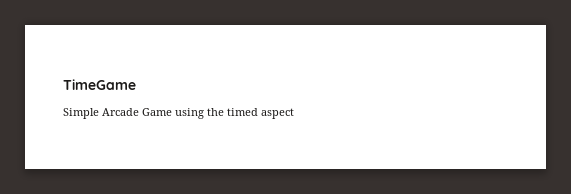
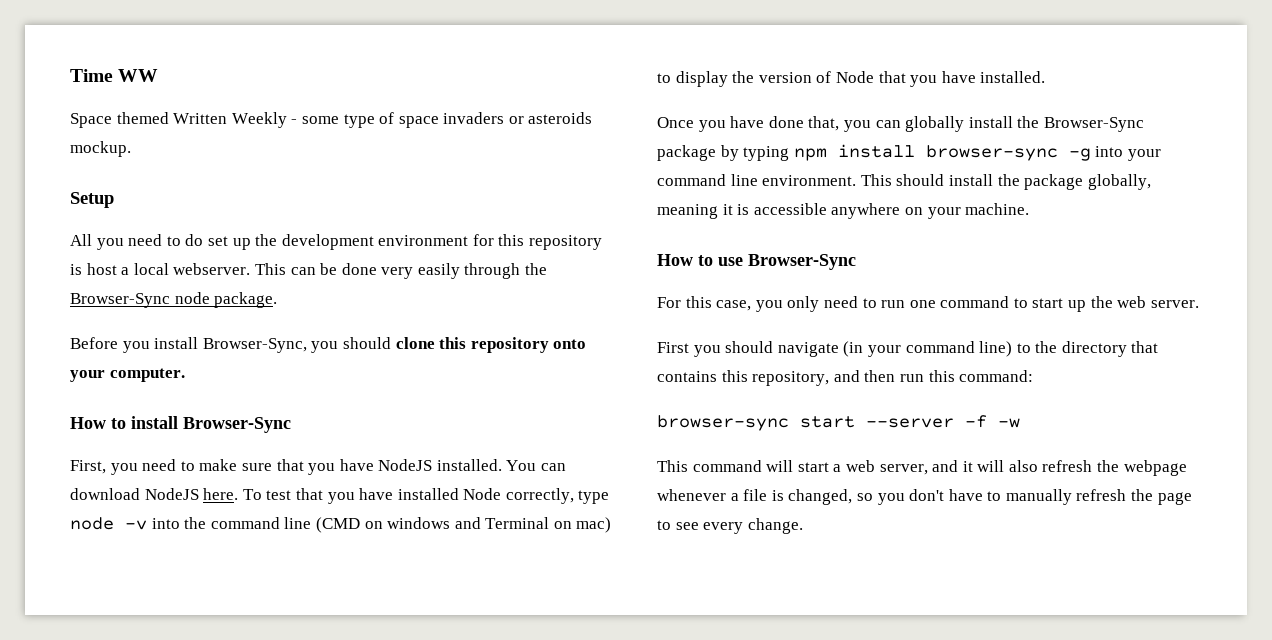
- TimeGame
- Simple Arcade Game using the timed aspect
+ Time WW
+ Space themed Written Weekly - some type of space invaders or asteroids mockup.
+ Setup
+ All you need to do set up the development environment for this repository is host a local webserver. This can be done very easily through the Browser-Sync node package.
+ Before you install Browser-Sync, you should clone this repository onto your computer.
+ How to install Browser-Sync
+ First, you need to make sure that you have NodeJS installed. You can download NodeJS here. To test that you have installed Node correctly, type node -v into the command line (CMD on windows and Terminal on mac) to display the version of Node that you have installed.
+ Once you have done that, you can globally install the Browser-Sync package by typing npm install browser-sync -g into your command line environment. This should install the package globally, meaning it is accessible anywhere on your machine.
+ How to use Browser-Sync
+ For this case, you only need to run one command to start up the web server.
+ First you should navigate (in your command line) to the directory that contains this repository, and then run this command:
+ browser-sync start --server -f -w
+ This command will start a web server, and it will also refresh the webpage whenever a file is changed, so you don't have to manually refresh the page to see every change.

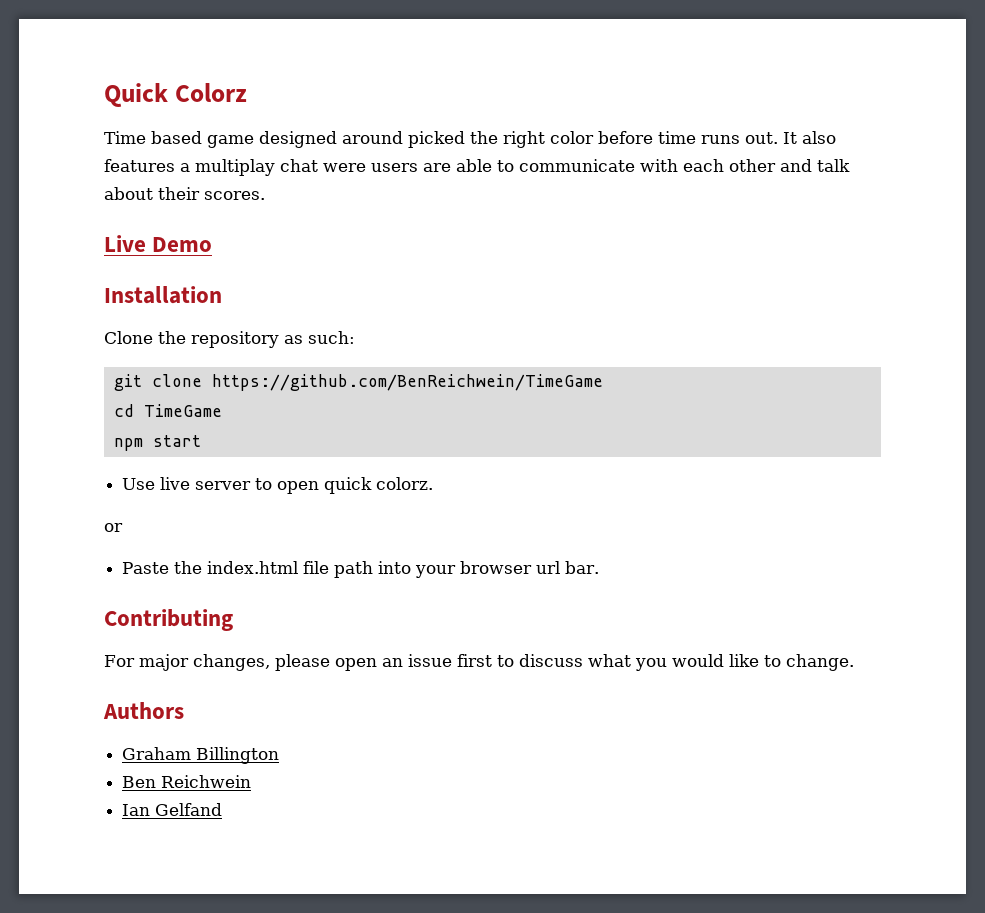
- Time WW
- Space themed Written Weekly - some type of space invaders or asteroids mockup.
- Setup
- All you need to do set up the development environment for this repository is host a local webserver. This can be done very easily through the Browser-Sync node package.
- Before you install Browser-Sync, you should clone this repository onto your computer.
- How to install Browser-Sync
- First, you need to make sure that you have NodeJS installed. You can download NodeJS here. To test that you have installed Node correctly, type node -v into the command line (CMD on windows and Terminal on mac) to display the version of Node that you have installed.
- Once you have done that, you can globally install the Browser-Sync package by typing npm install browser-sync -g into your command line environment. This should install the package globally, meaning it is accessible anywhere on your machine.
- How to use Browser-Sync
- For this case, you only need to run one command to start up the web server.
- First you should navigate (in your command line) to the directory that contains this repository, and then run this command:
- browser-sync start --server -f -w
- This command will start a web server, and it will also refresh the webpage whenever a file is changed, so you don't have to manually refresh the page to see every change.
+ Quick Colorz
+ Time based game designed around picked the right color before time runs out. It also features a multiplay chat were users are able to communicate with each other and talk about their scores.
+ Live Demo
+ Installation
+ Clone the repository as such:
+ git clone https://github.com/BenReichwein/TimeGame
+ cd TimeGame
+ npm start
+ Use live server to open quick colorz.
+ or
+ Paste the index.html file path into your browser url bar.
+ Contributing
+ For major changes, please open an issue first to discuss what you would like to change.
+ Authors
+ Graham Billington
+ Ben Reichwein
+ Ian Gelfand

